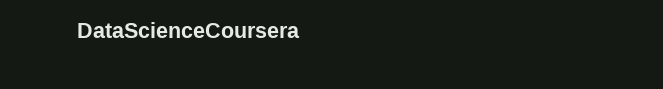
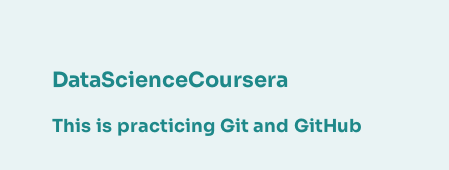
+ This is practicing Git and GitHub

